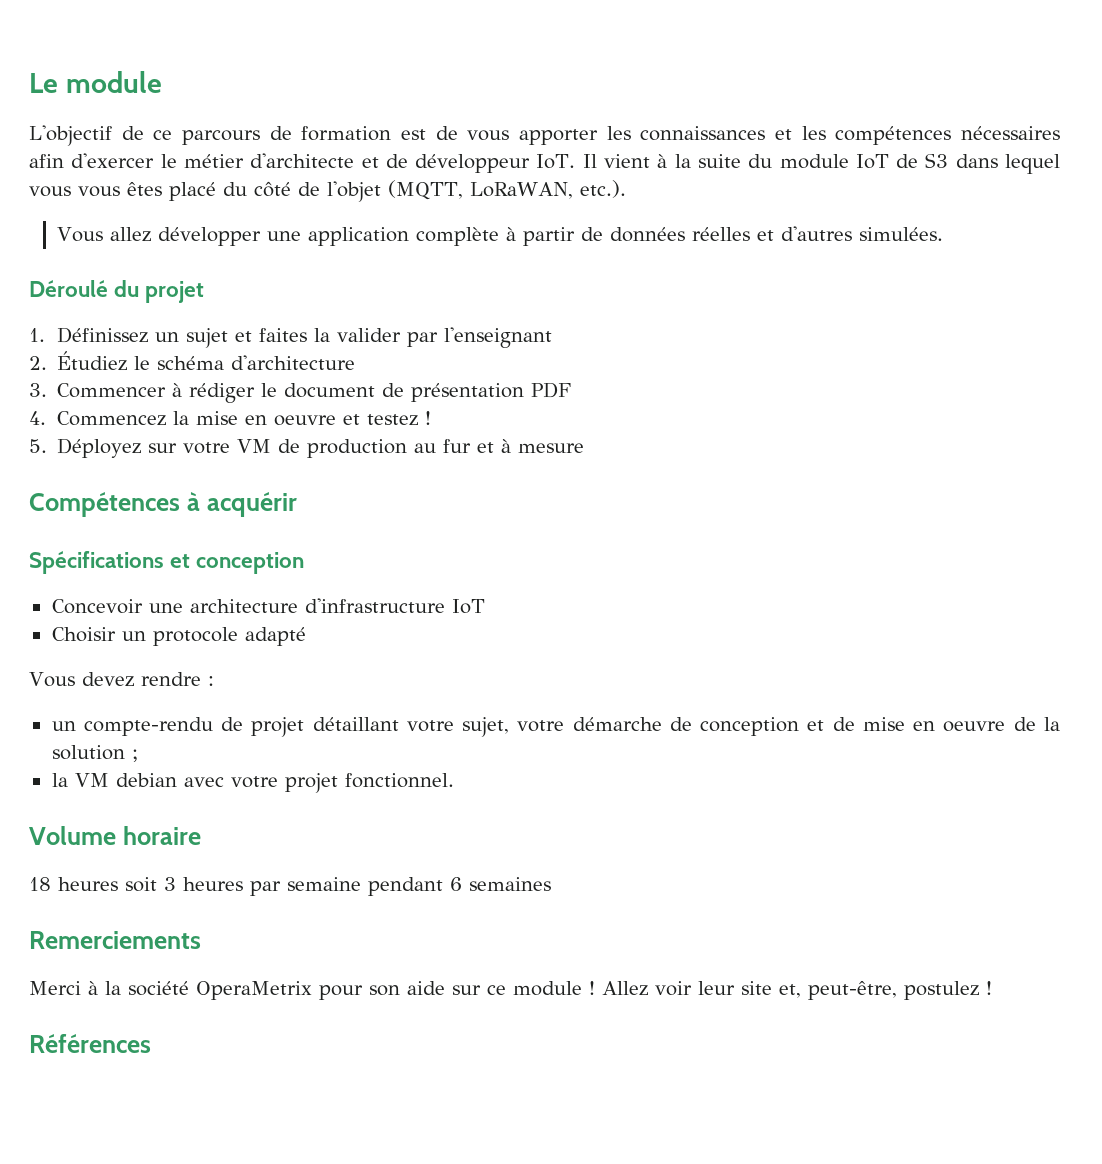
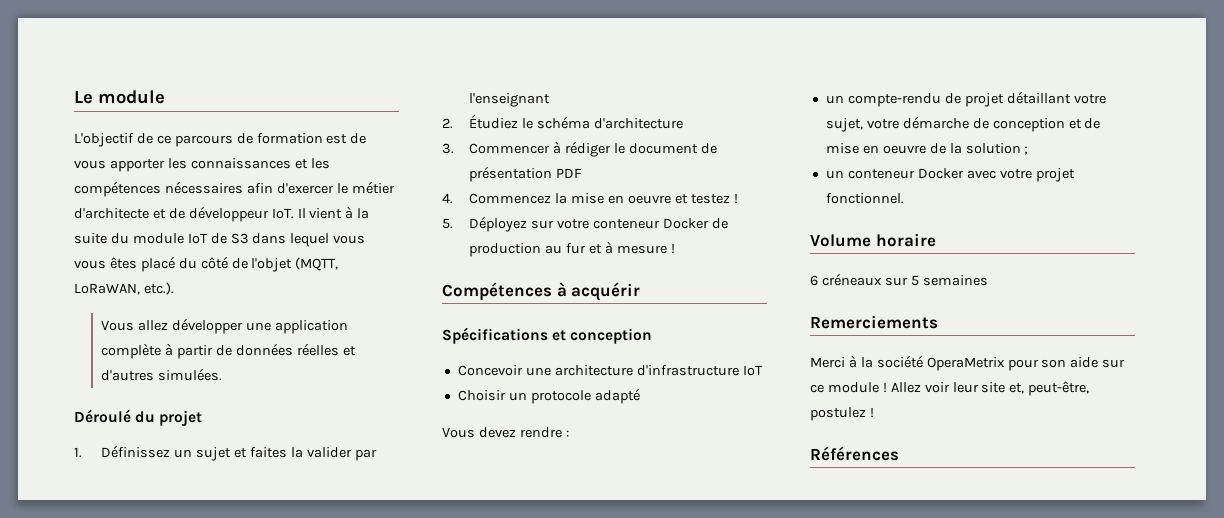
- 5. Déployez sur votre VM de production au fur et à mesure
+ 5. Déployez sur votre conteneur Docker de production au fur et à mesure !
- la VM debian avec votre projet fonctionnel.
+ un conteneur Docker avec votre projet fonctionnel.
- 18 heures soit 3 heures par semaine pendant 6 semaines
+ 6 créneaux sur 5 semaines

